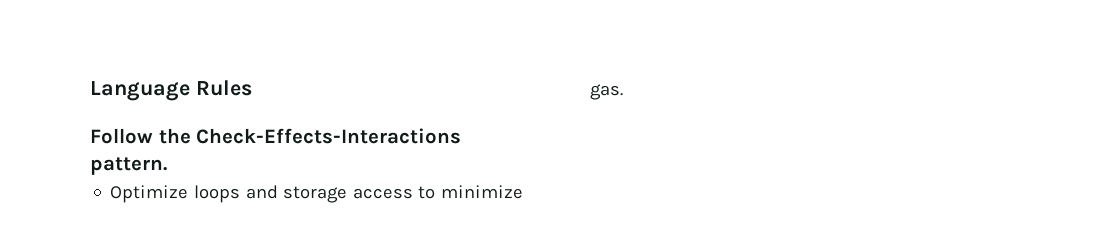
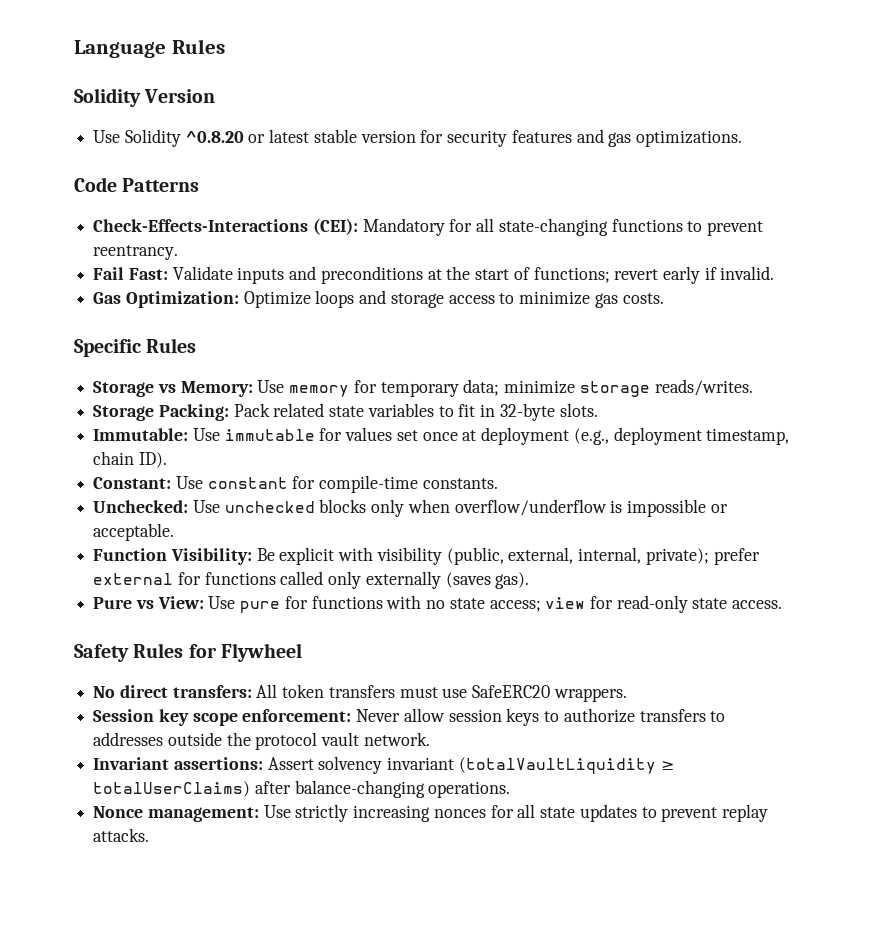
- Follow the Check-Effects-Interactions pattern.
- Optimize loops and storage access to minimize gas.
+ Solidity Version
+ Use Solidity ^0.8.20 or latest stable version for security features and gas optimizations.
+ Code Patterns
+ Check-Effects-Interactions (CEI): Mandatory for all state-changing functions to prevent reentrancy.
+ Fail Fast: Validate inputs and preconditions at the start of functions; revert early if invalid.
+ Gas Optimization: Optimize loops and storage access to minimize gas costs.
+ Specific Rules
+ Storage vs Memory: Use memory for temporary data; minimize storage reads/writes.
+ Storage Packing: Pack related state variables to fit in 32-byte slots.
+ Immutable: Use immutable for values set once at deployment (e.g., deployment timestamp, chain ID).
+ Constant: Use constant for compile-time constants.
+ Unchecked: Use unchecked blocks only when overflow/underflow is impossible or acceptable.
+ Function Visibility: Be explicit with visibility (public, external, internal, private); prefer external for functions called only externally (saves gas).
+ Pure vs View: Use pure for functions with no state access; view for read-only state access.
+ Safety Rules for Flywheel
+ No direct transfers: All token transfers must use SafeERC20 wrappers.
+ Session key scope enforcement: Never allow session keys to authorize transfers to addresses outside the protocol vault network.
+ Invariant assertions: Assert solvency invariant (totalVaultLiquidity ≥ totalUserClaims) after balance-changing operations.
+ Nonce management: Use strictly increasing nonces for all state updates to prevent replay attacks.

